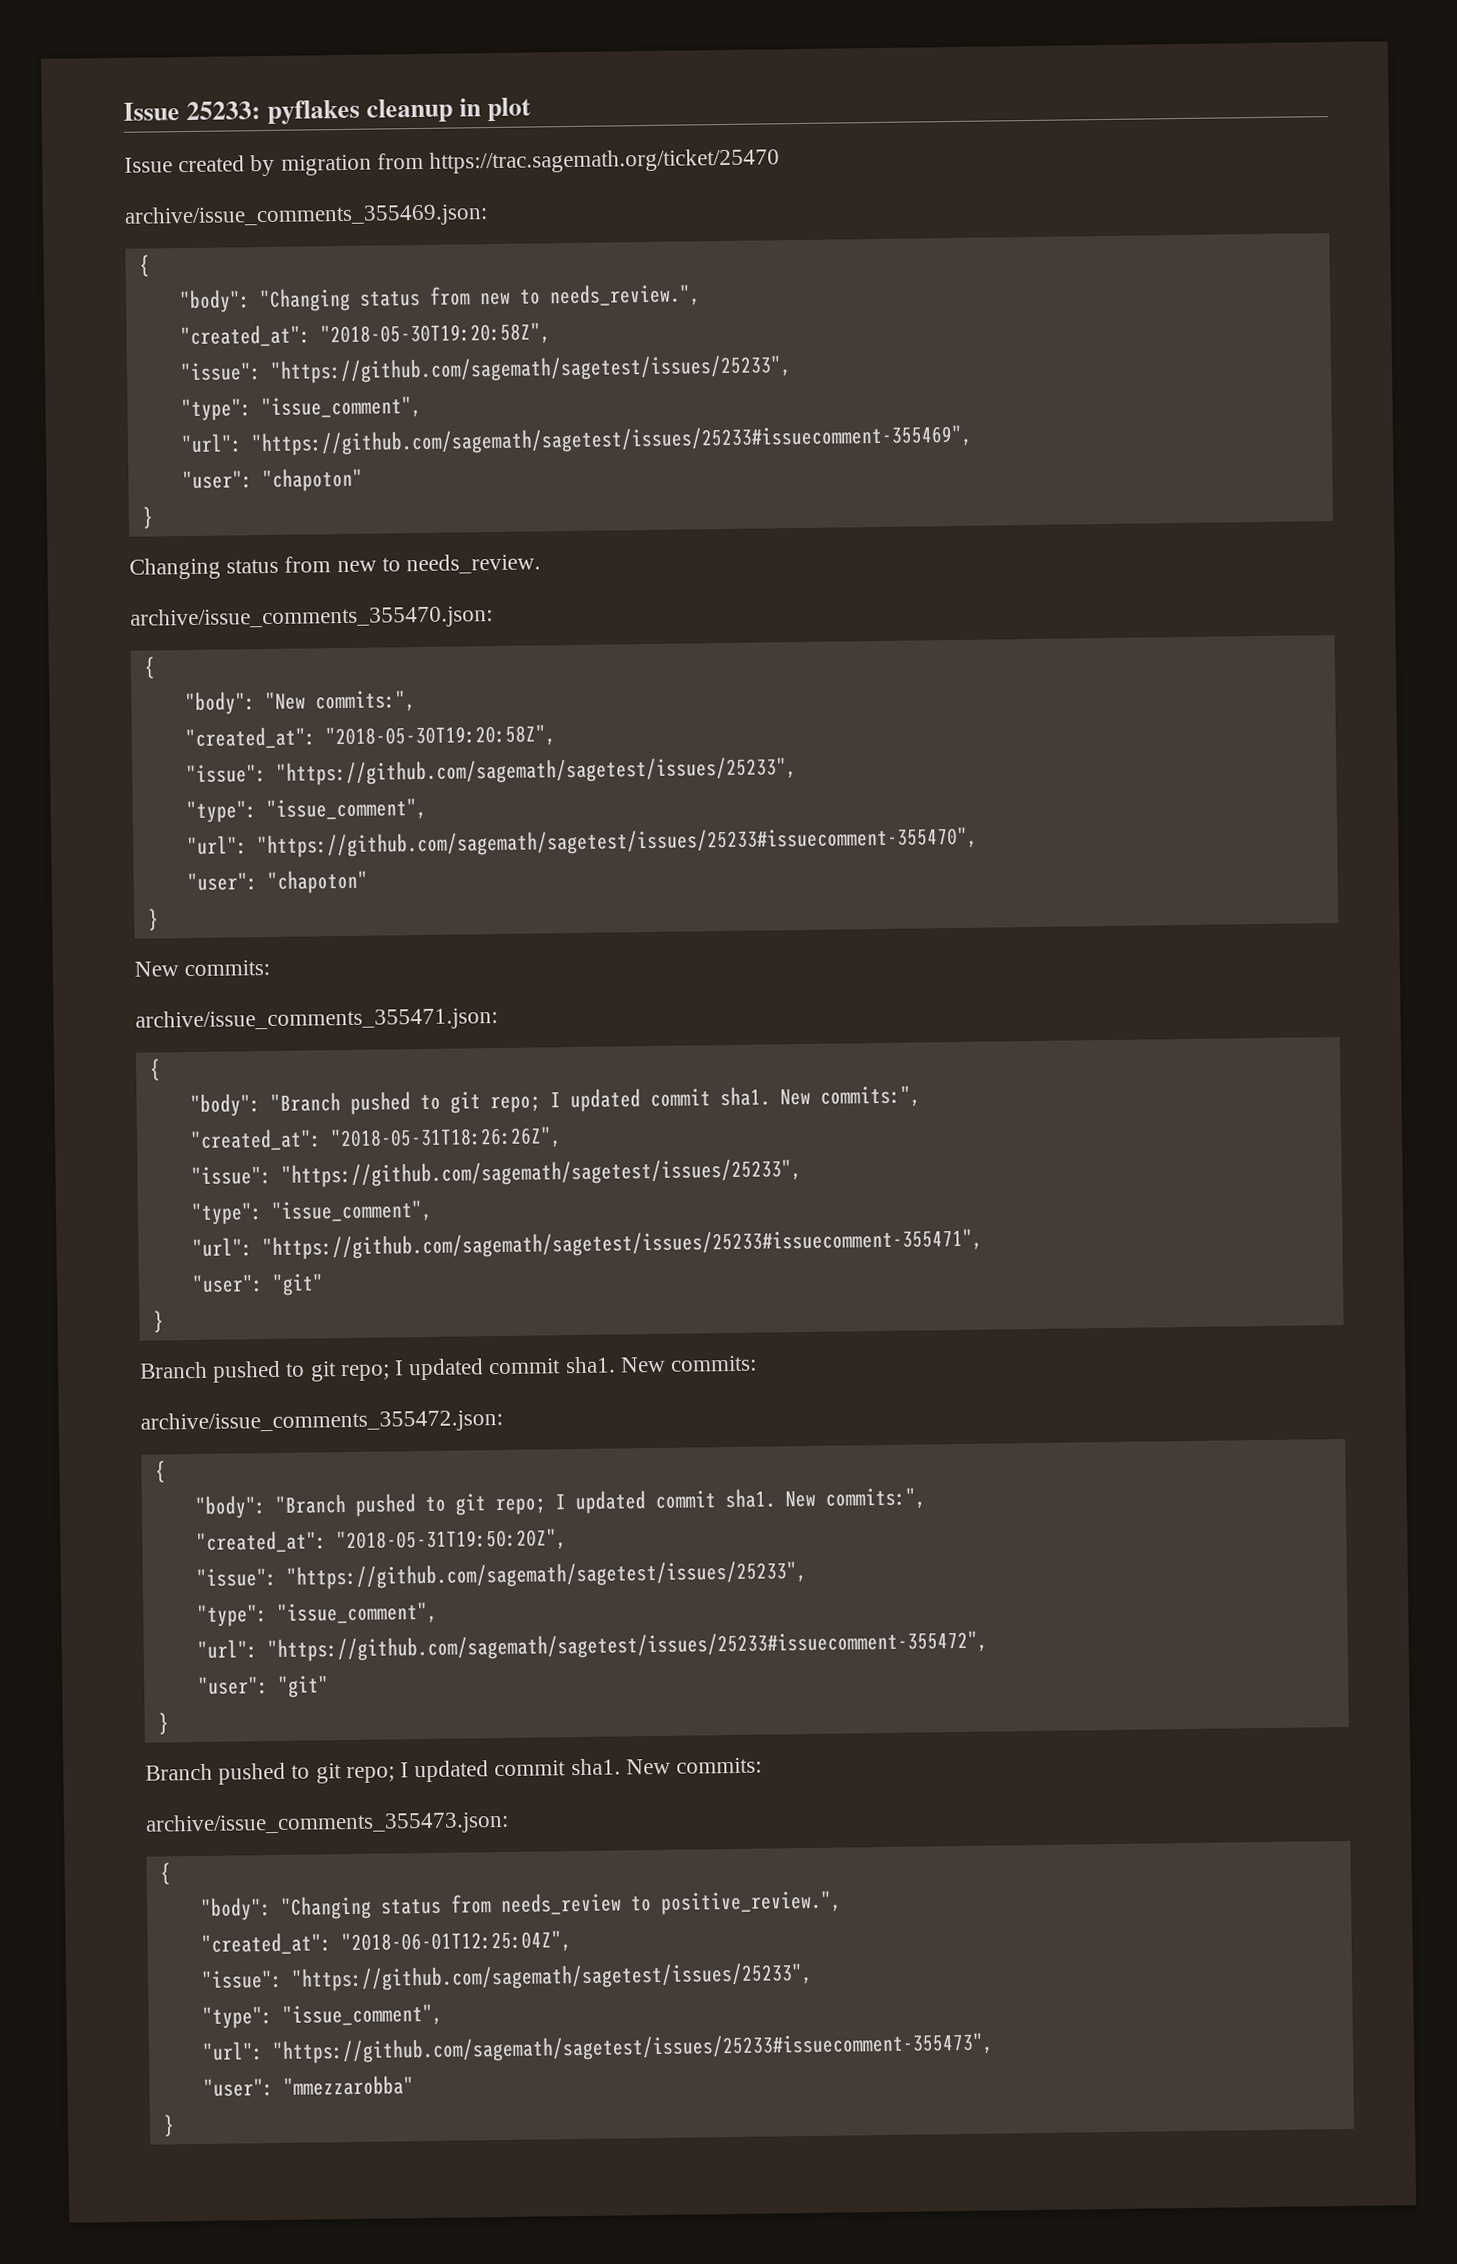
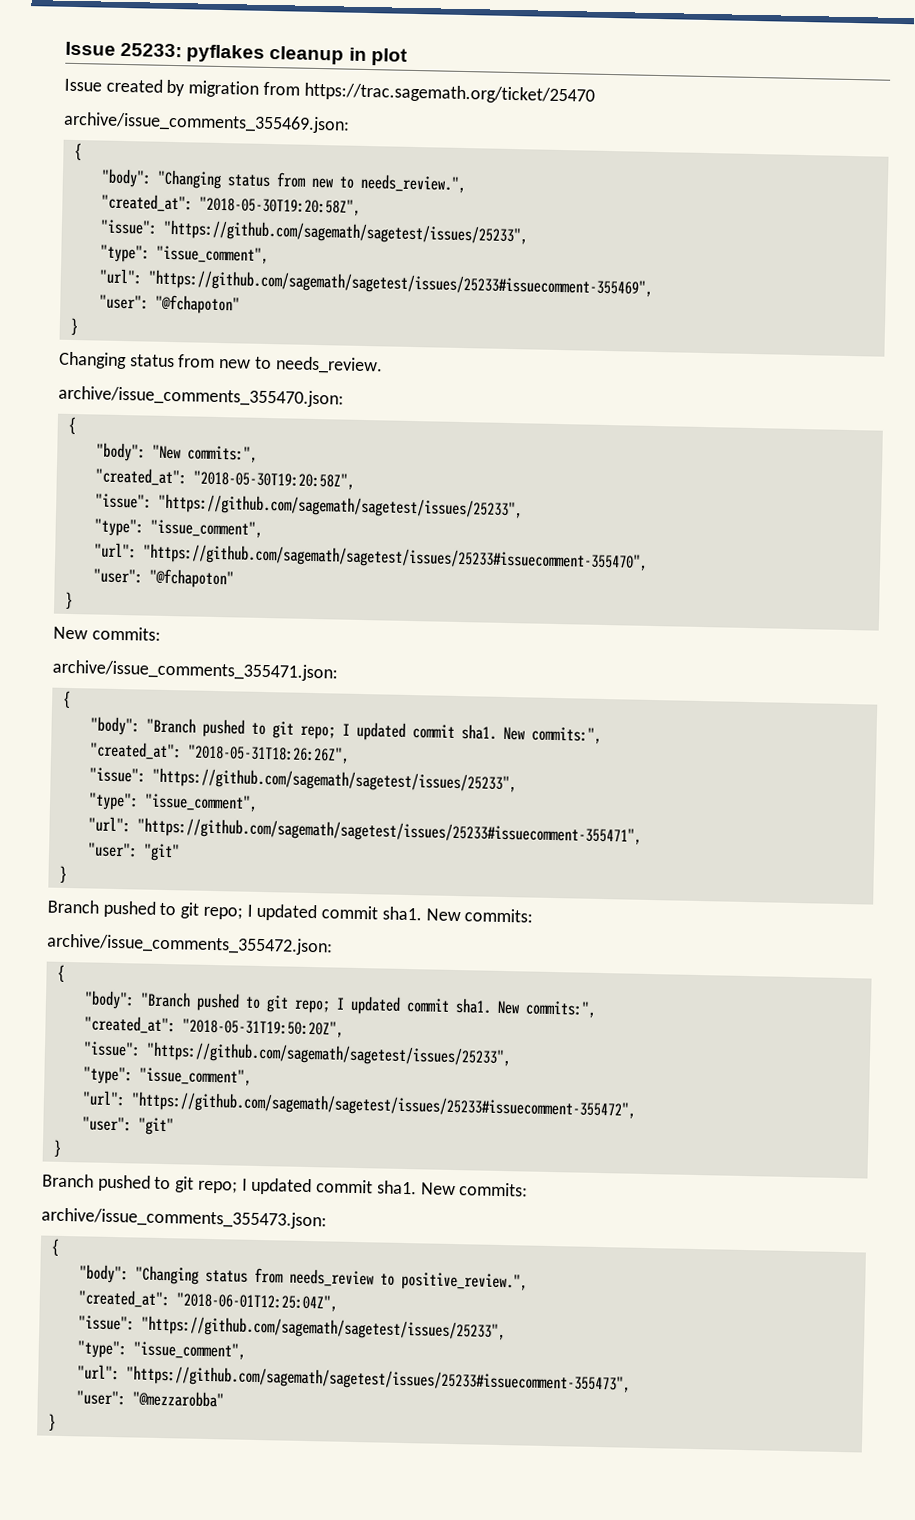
  "url": "https://github.com/sagemath/sagetest/issues/25233#issuecomment-355469",
- "user": "chapoton"
+ "user": "@fchapoton"
  "url": "https://github.com/sagemath/sagetest/issues/25233#issuecomment-355470",
- "user": "chapoton"
+ "user": "@fchapoton"
- "user": "mmezzarobba"
+ "user": "@mezzarobba"

